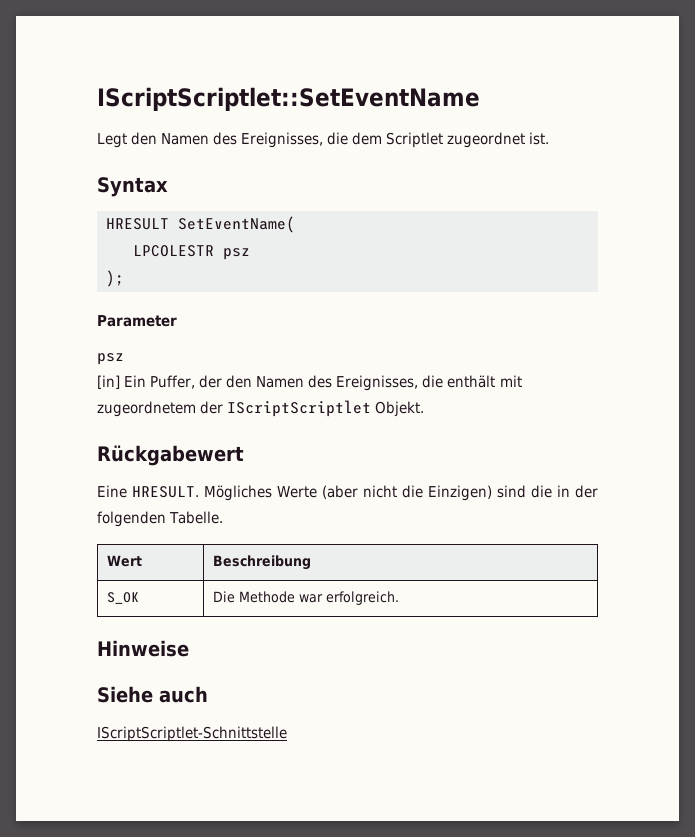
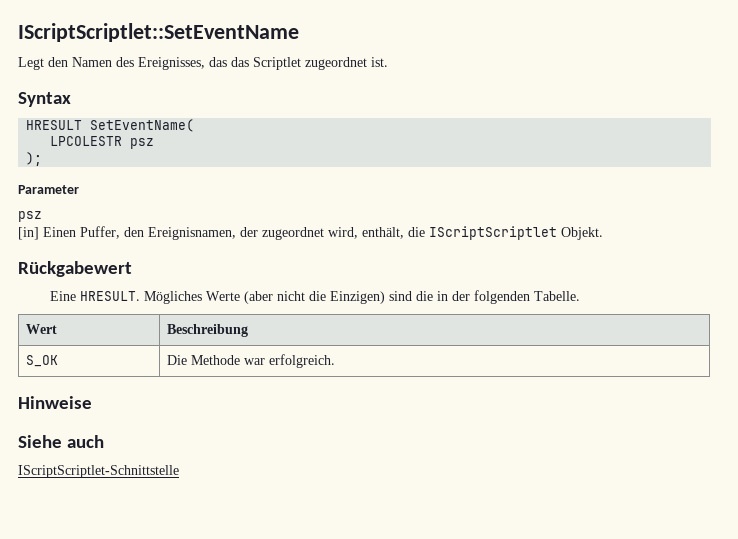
- Legt den Namen des Ereignisses, die dem Scriptlet zugeordnet ist.
+ Legt den Namen des Ereignisses, das das Scriptlet zugeordnet ist.
- [in] Ein Puffer, der den Namen des Ereignisses, die enthält mit zugeordnetem der IScriptScriptlet Objekt.
+ [in] Einen Puffer, den Ereignisnamen, der zugeordnet wird, enthält, die IScriptScriptlet Objekt.

